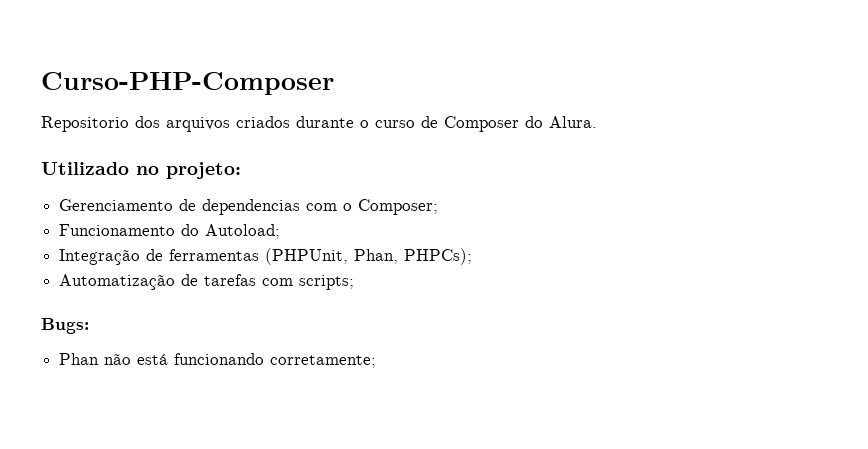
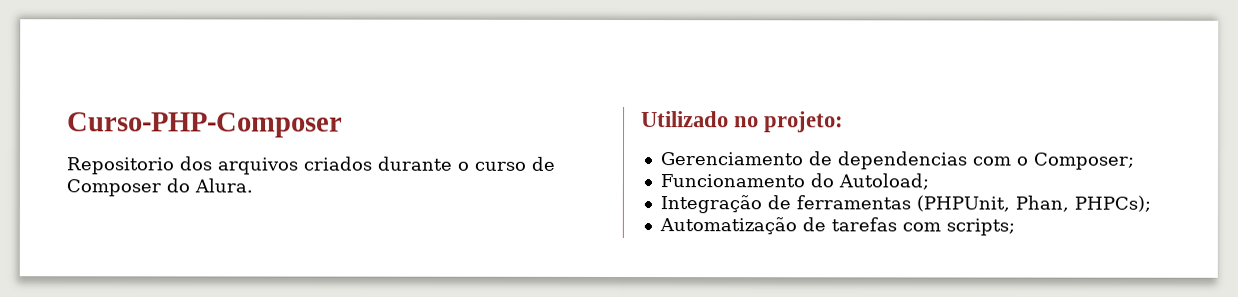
- Bugs:
- Phan não está funcionando corretamente;

